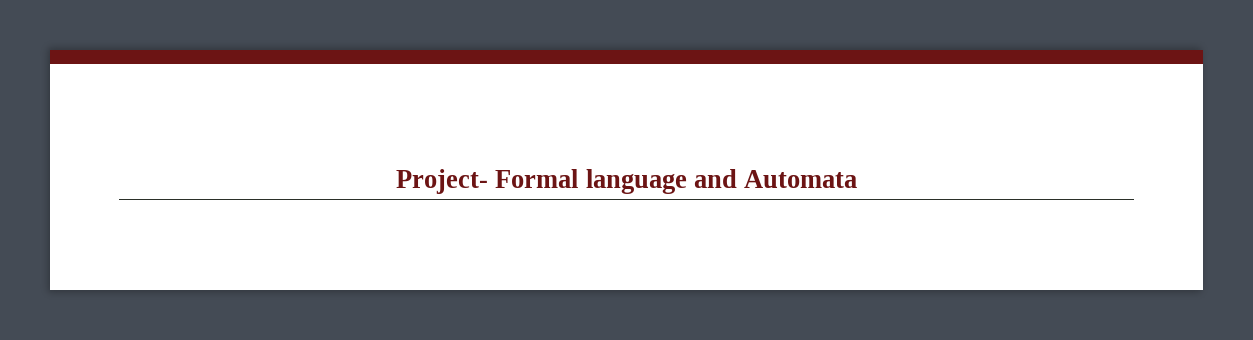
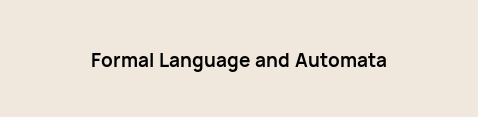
- Project- Formal language and Automata
+ Formal Language and Automata

